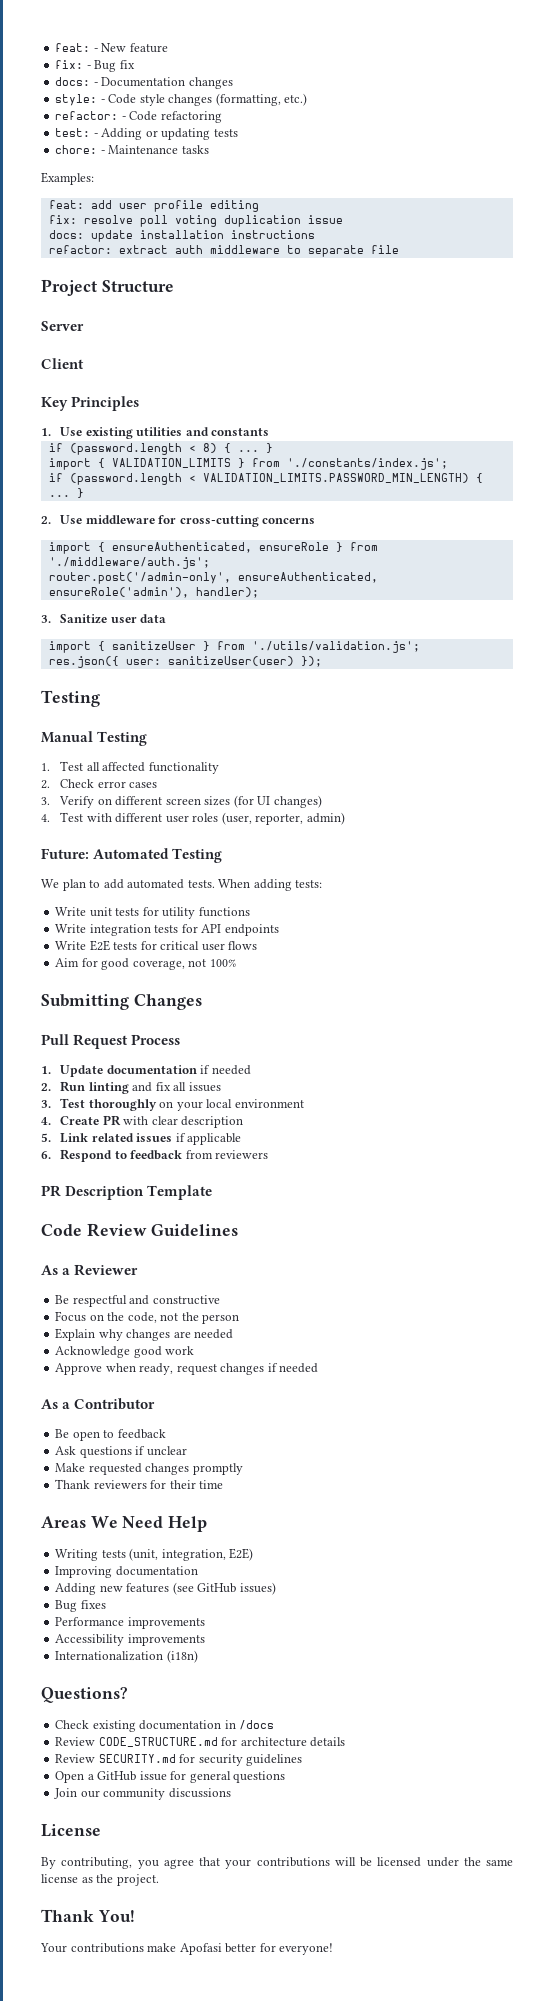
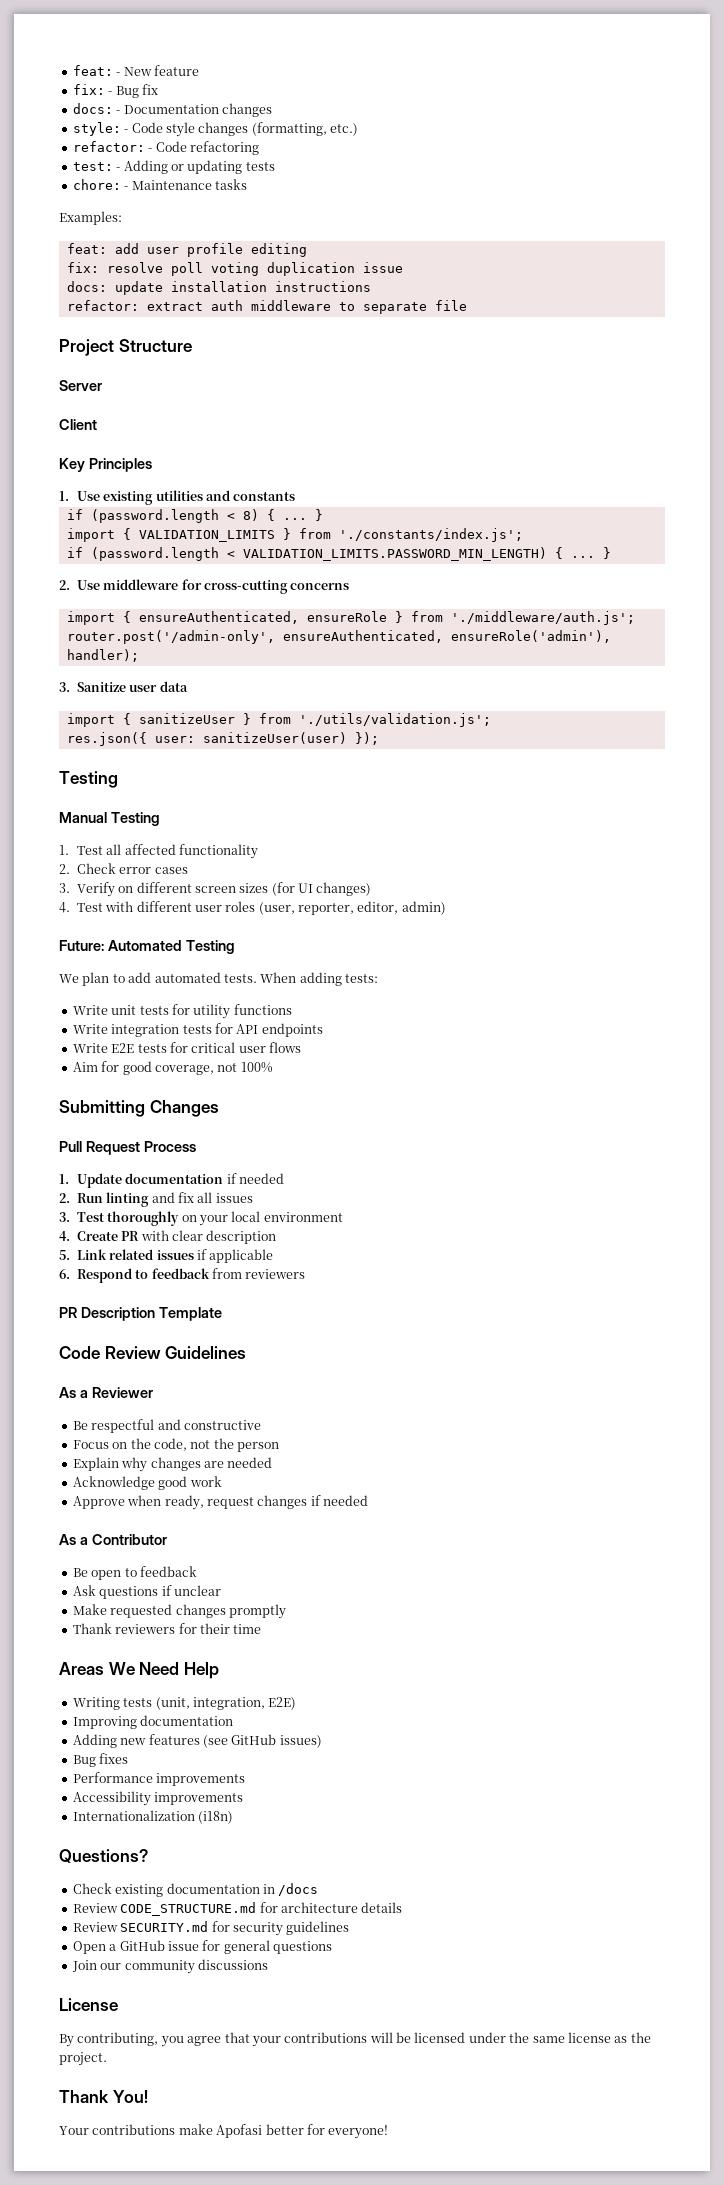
- 4. Test with different user roles (user, reporter, admin)
+ 4. Test with different user roles (user, reporter, editor, admin)

